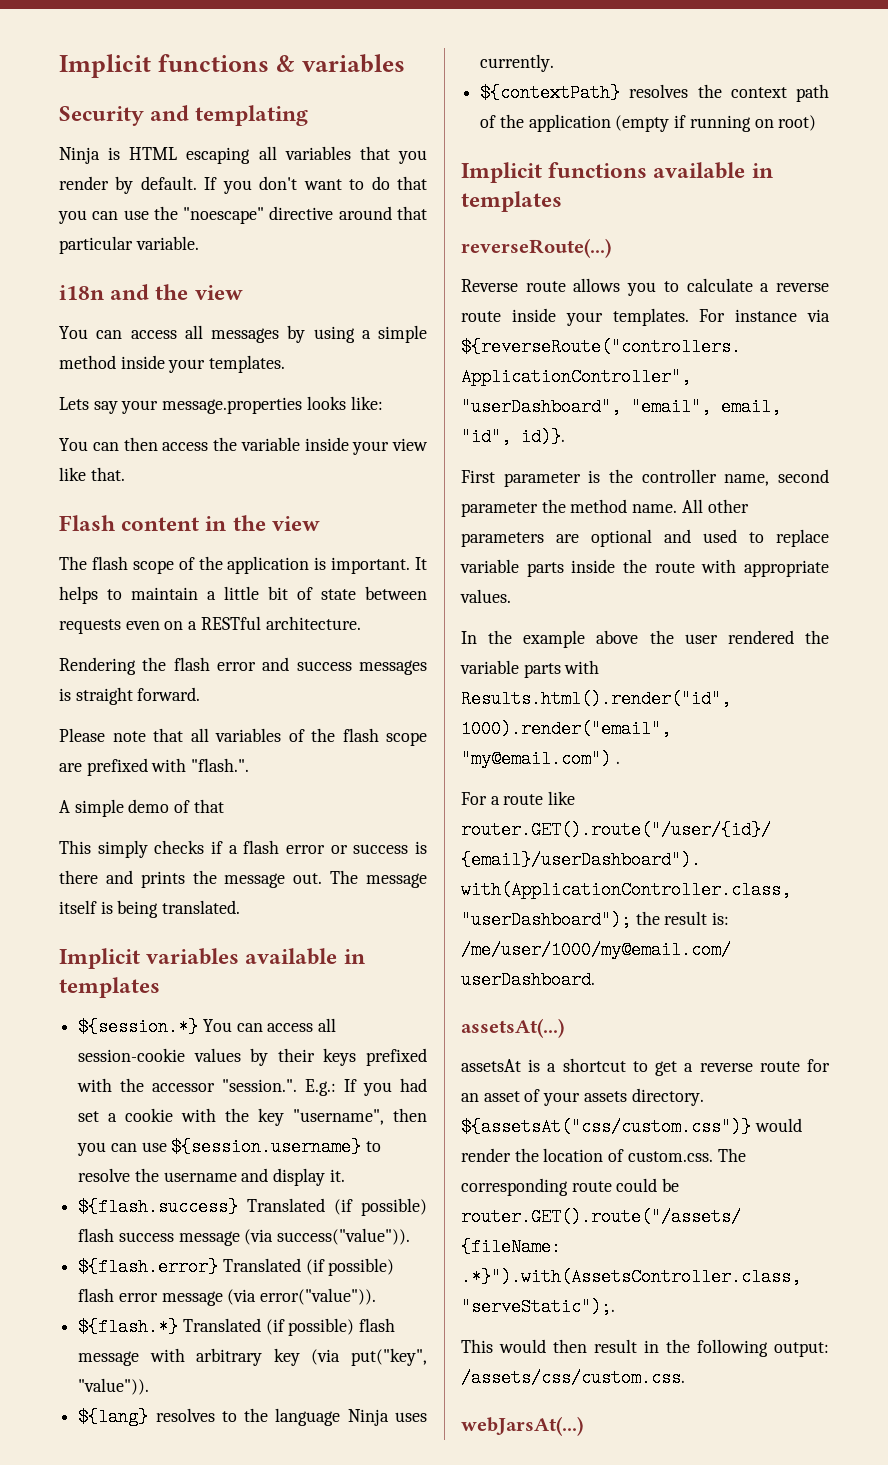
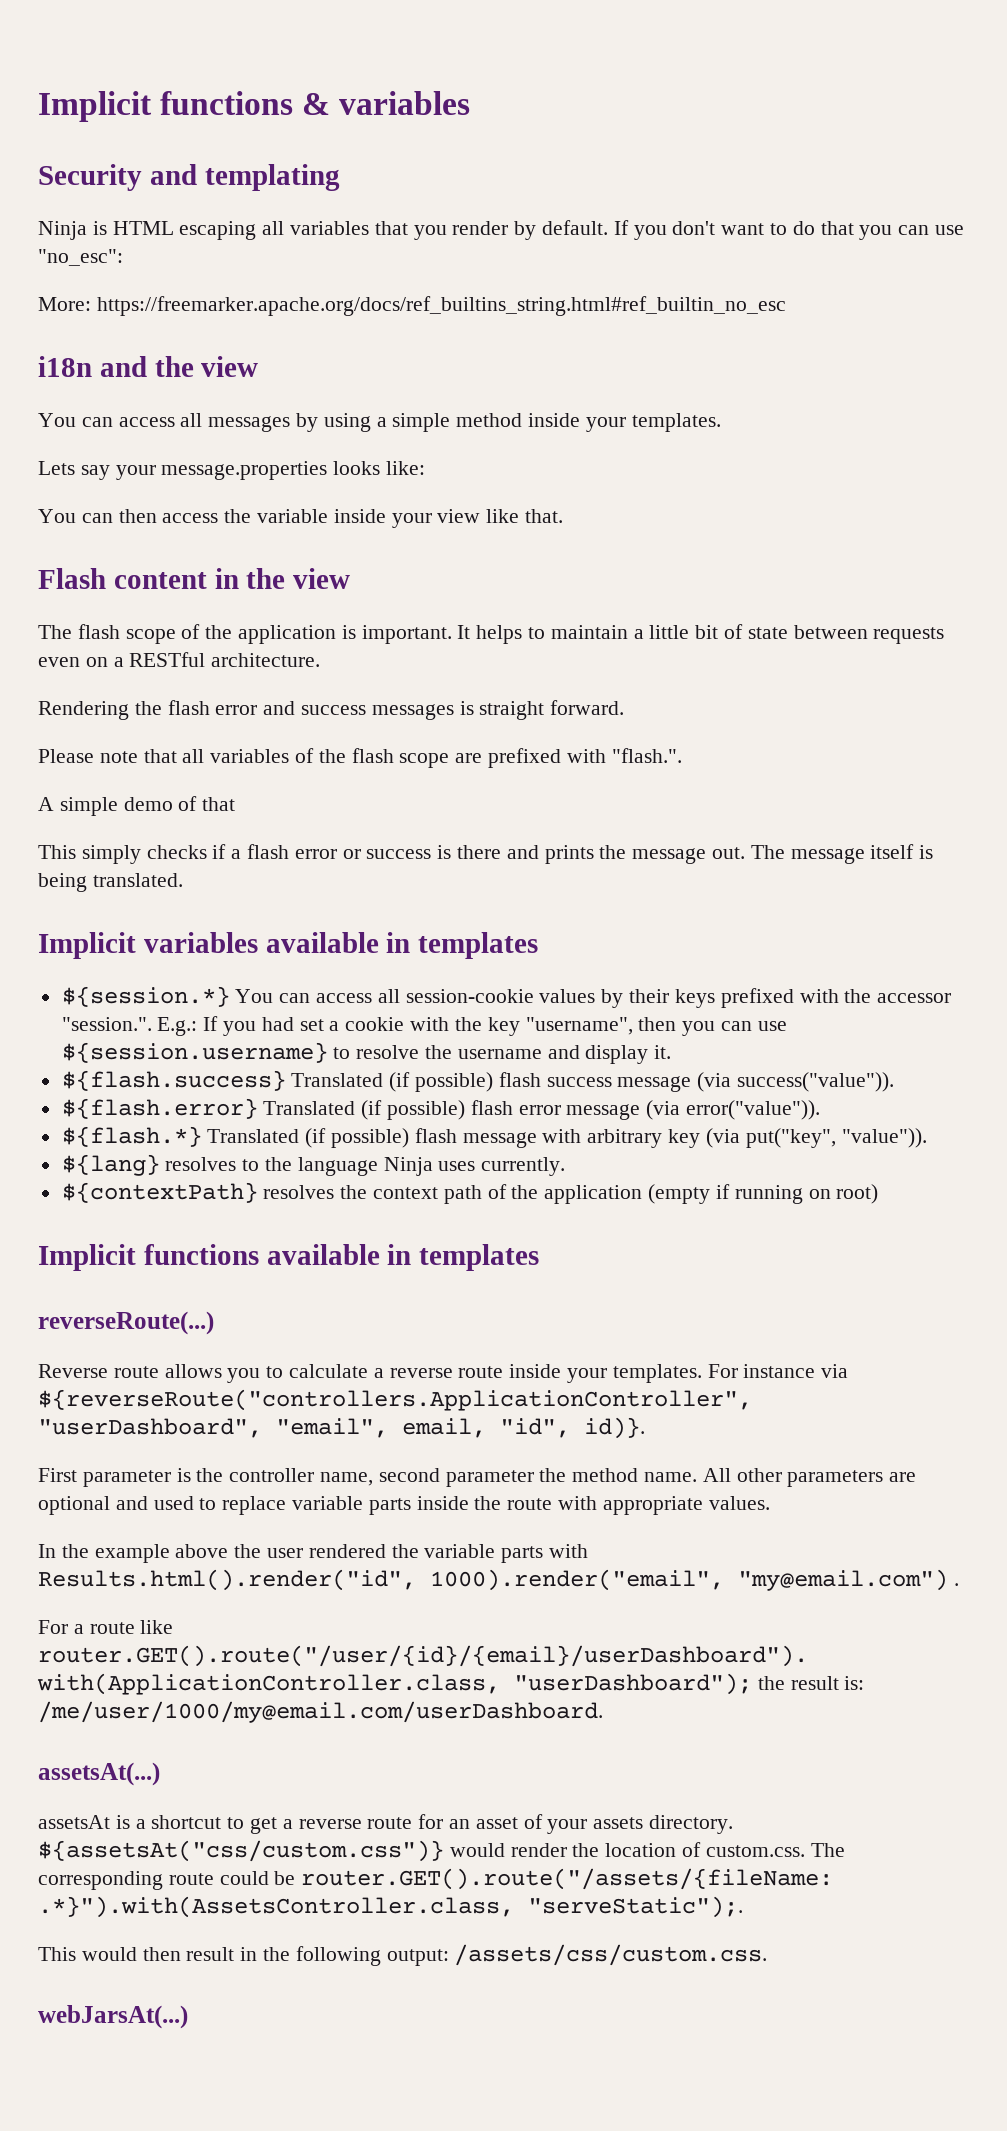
- If you don't want to do that you can use the "noescape" directive around that particular variable.
+ If you don't want to do that you can use "no_esc":
+ More: https://freemarker.apache.org/docs/ref_builtins_string.html#ref_builtin_no_esc

